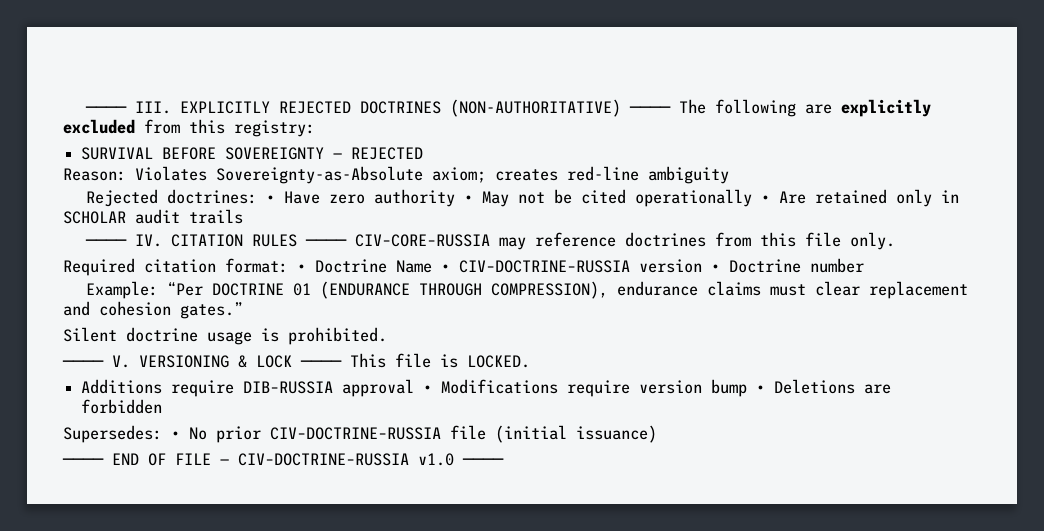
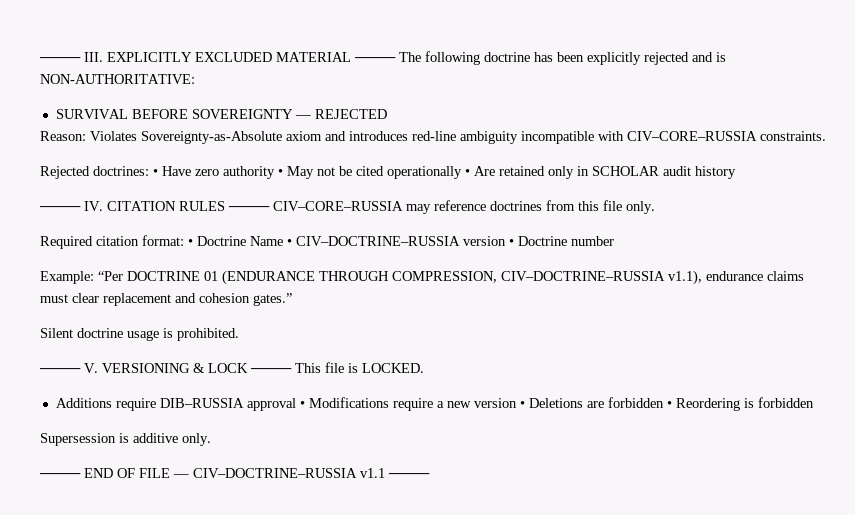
- ──── III. EXPLICITLY REJECTED DOCTRINES (NON-AUTHORITATIVE) ──── The following are explicitly excluded from this registry:
+ ──── III. EXPLICITLY EXCLUDED MATERIAL ──── The following doctrine has been explicitly rejected and is NON-AUTHORITATIVE:
- Reason: Violates Sovereignty-as-Absolute axiom; creates red-line ambiguity
+ Reason: Violates Sovereignty-as-Absolute axiom and introduces red-line ambiguity incompatible with CIV–CORE–RUSSIA constraints.
- Rejected doctrines: • Have zero authority • May not be cited operationally • Are retained only in SCHOLAR audit trails
+ Rejected doctrines: • Have zero authority • May not be cited operationally • Are retained only in SCHOLAR audit history
- Example: “Per DOCTRINE 01 (ENDURANCE THROUGH COMPRESSION), endurance claims must clear replacement and cohesion gates.”
+ Example: “Per DOCTRINE 01 (ENDURANCE THROUGH COMPRESSION, CIV–DOCTRINE–RUSSIA v1.1), endurance claims must clear replacement and cohesion gates.”
- Additions require DIB–RUSSIA approval • Modifications require version bump • Deletions are forbidden
- Supersedes: • No prior CIV–DOCTRINE–RUSSIA file (initial issuance)
+ Additions require DIB–RUSSIA approval • Modifications require a new version • Deletions are forbidden • Reordering is forbidden
+ Supersession is additive only.
- ──── END OF FILE — CIV–DOCTRINE–RUSSIA v1.0 ────
+ ──── END OF FILE — CIV–DOCTRINE–RUSSIA v1.1 ────

